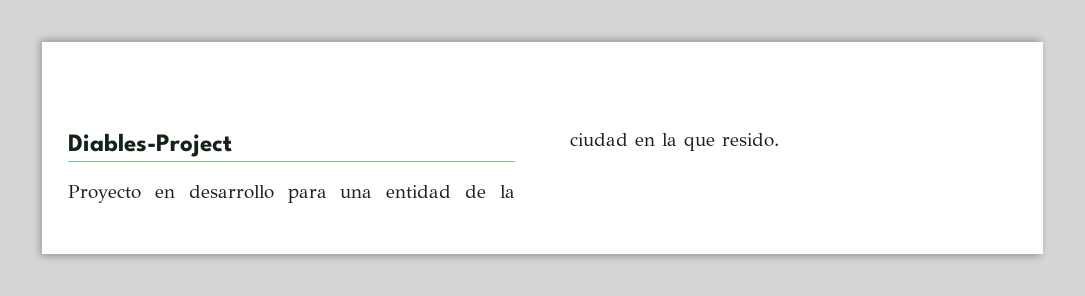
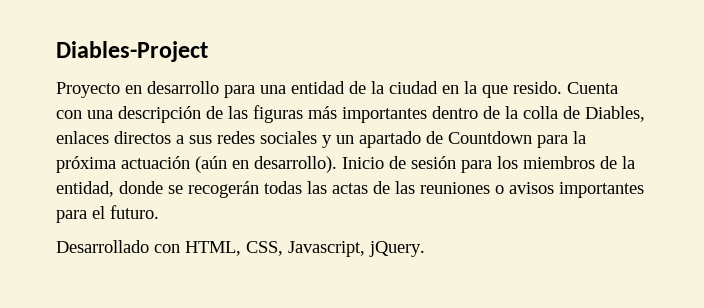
+ Cuenta con una descripción de las figuras más importantes dentro de la colla de Diables, enlaces directos a sus redes sociales y un apartado de Countdown para la próxima actuación (aún en desarrollo). Inicio de sesión para los miembros de la entidad, donde se recogerán todas las actas de las reuniones o avisos importantes para el futuro.
+ Desarrollado con HTML, CSS, Javascript, jQuery.

